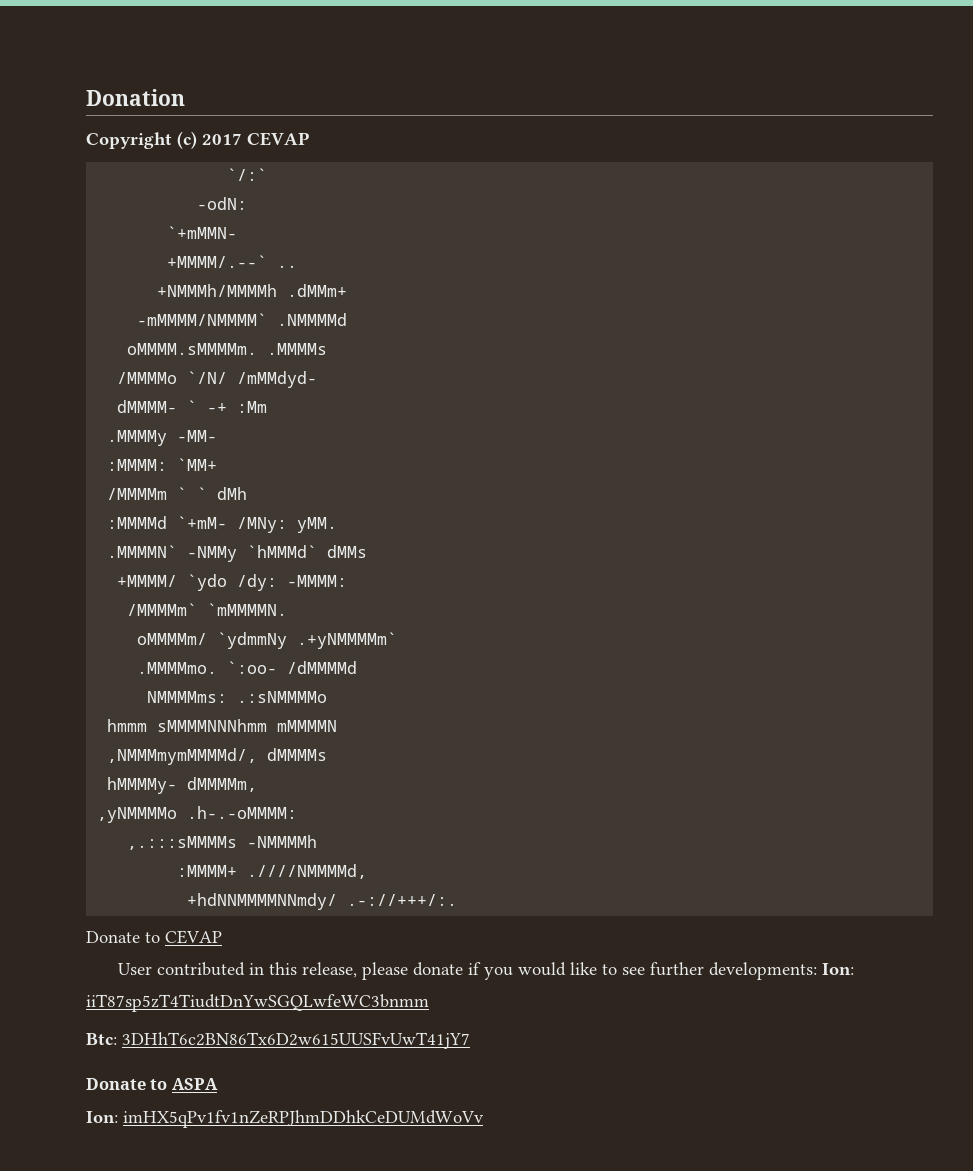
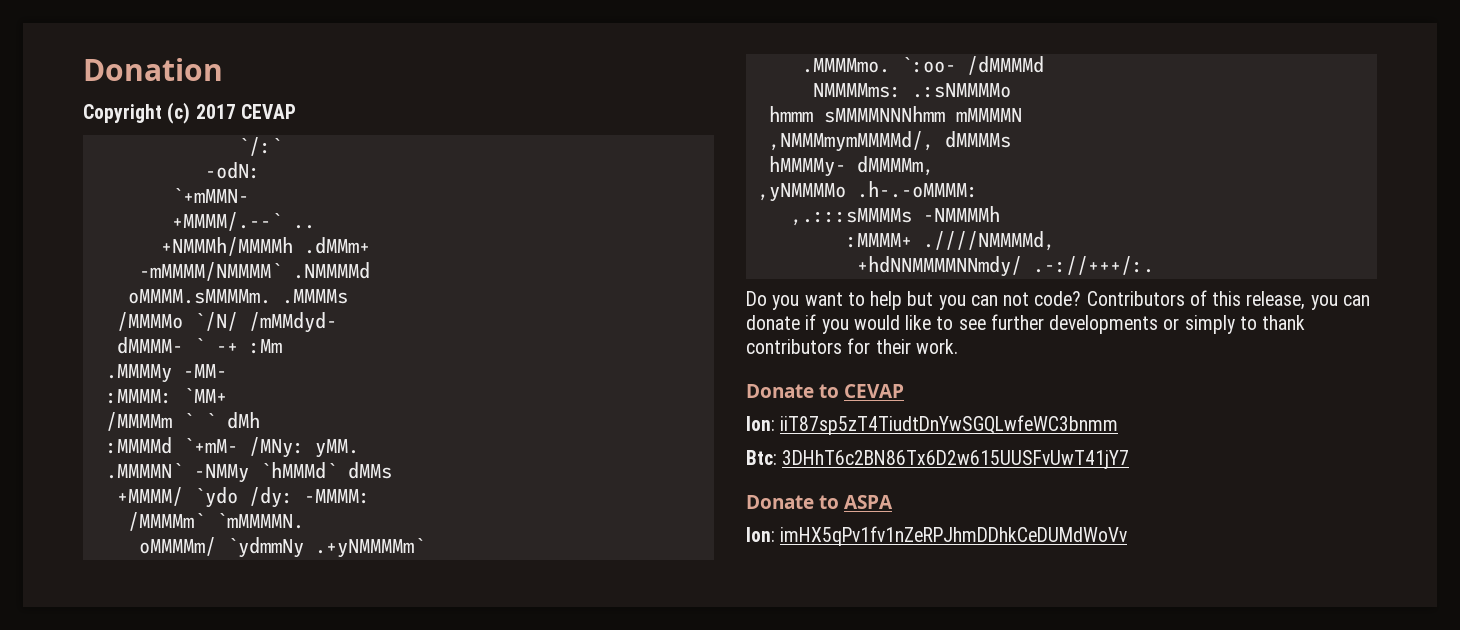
+ Do you want to help but you can not code? Contributors of this release, you can donate if you would like to see further developments or simply to thank contributors for their work.
  Donate to CEVAP
- User contributed in this release, please donate if you would like to see further developments: Ion: iiT87sp5zT4TiudtDnYwSGQLwfeWC3bnmm
+ Ion: iiT87sp5zT4TiudtDnYwSGQLwfeWC3bnmm

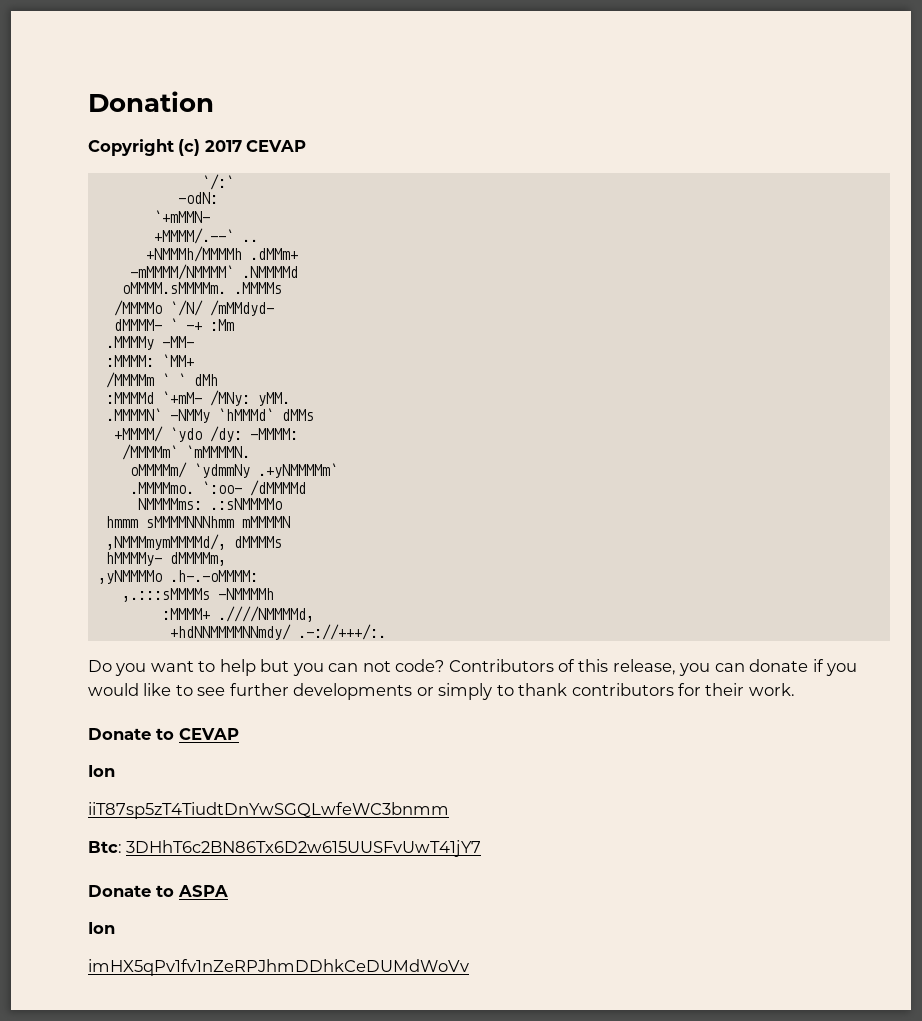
  Donate to CEVAP
- Ion: iiT87sp5zT4TiudtDnYwSGQLwfeWC3bnmm
+ Ion
+ iiT87sp5zT4TiudtDnYwSGQLwfeWC3bnmm
  Donate to ASPA
- Ion: imHX5qPv1fv1nZeRPJhmDDhkCeDUMdWoVv
+ Ion
+ imHX5qPv1fv1nZeRPJhmDDhkCeDUMdWoVv

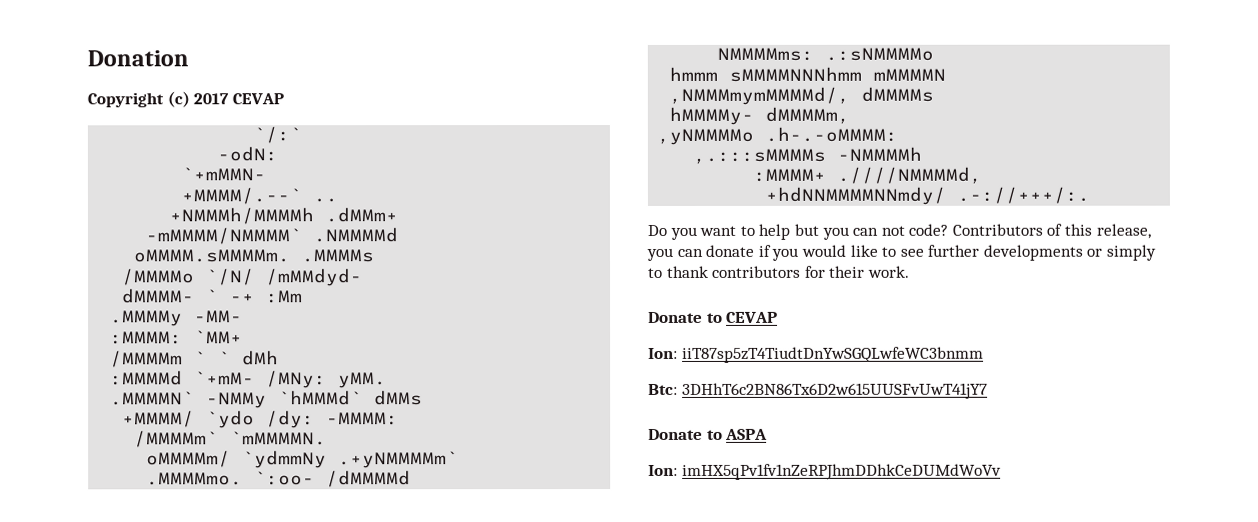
  Donate to CEVAP
- Ion
- iiT87sp5zT4TiudtDnYwSGQLwfeWC3bnmm
+ Ion: iiT87sp5zT4TiudtDnYwSGQLwfeWC3bnmm
  Donate to ASPA
- Ion
- imHX5qPv1fv1nZeRPJhmDDhkCeDUMdWoVv
+ Ion: imHX5qPv1fv1nZeRPJhmDDhkCeDUMdWoVv

